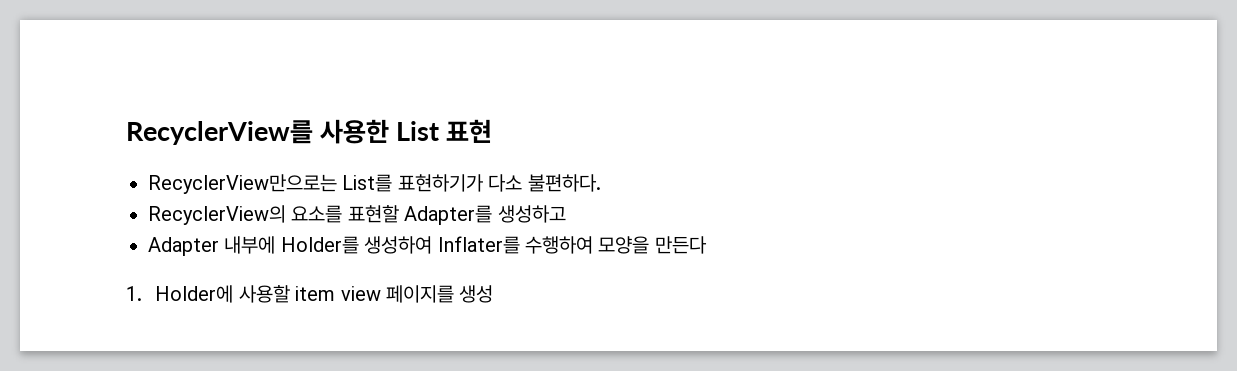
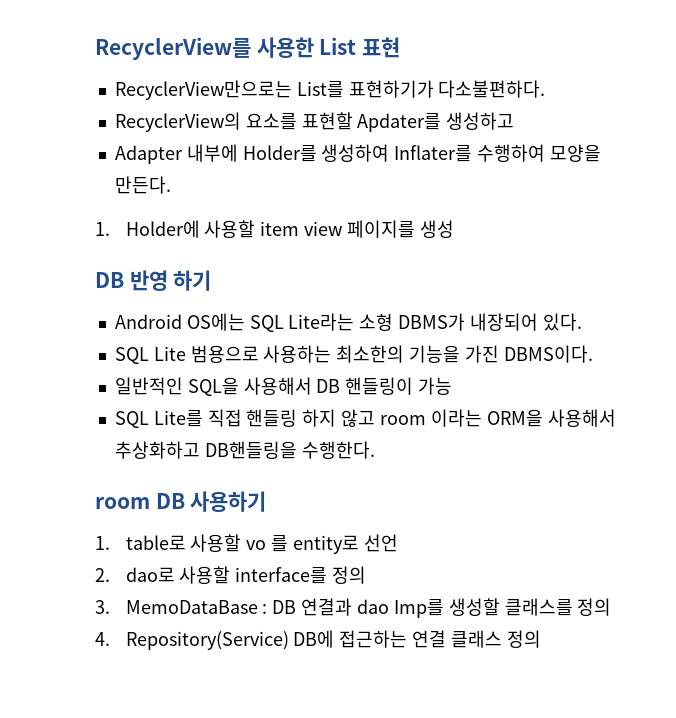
- RecyclerView만으로는 List를 표현하기가 다소 불편하다.
+ RecyclerView만으로는 List를 표현하기가 다소불편하다.
- RecyclerView의 요소를 표현할 Adapter를 생성하고
+ RecyclerView의 요소를 표현할 Apdater를 생성하고
- Adapter 내부에 Holder를 생성하여 Inflater를 수행하여 모양을 만든다
+ Adapter 내부에 Holder를 생성하여 Inflater를 수행하여 모양을 만든다.
+ DB 반영 하기
+ Android OS에는 SQL Lite라는 소형 DBMS가 내장되어 있다.
+ SQL Lite 범용으로 사용하는 최소한의 기능을 가진 DBMS이다.
+ 일반적인 SQL을 사용해서 DB 핸들링이 가능
+ SQL Lite를 직접 핸들링 하지 않고 room 이라는 ORM을 사용해서 추상화하고 DB핸들링을 수행한다.
+ room DB 사용하기
+ 1. table로 사용할 vo 를 entity로 선언
+ 2. dao로 사용할 interface를 정의
+ 3. MemoDataBase : DB 연결과 dao Imp를 생성할 클래스를 정의
+ 4. Repository(Service) DB에 접근하는 연결 클래스 정의

